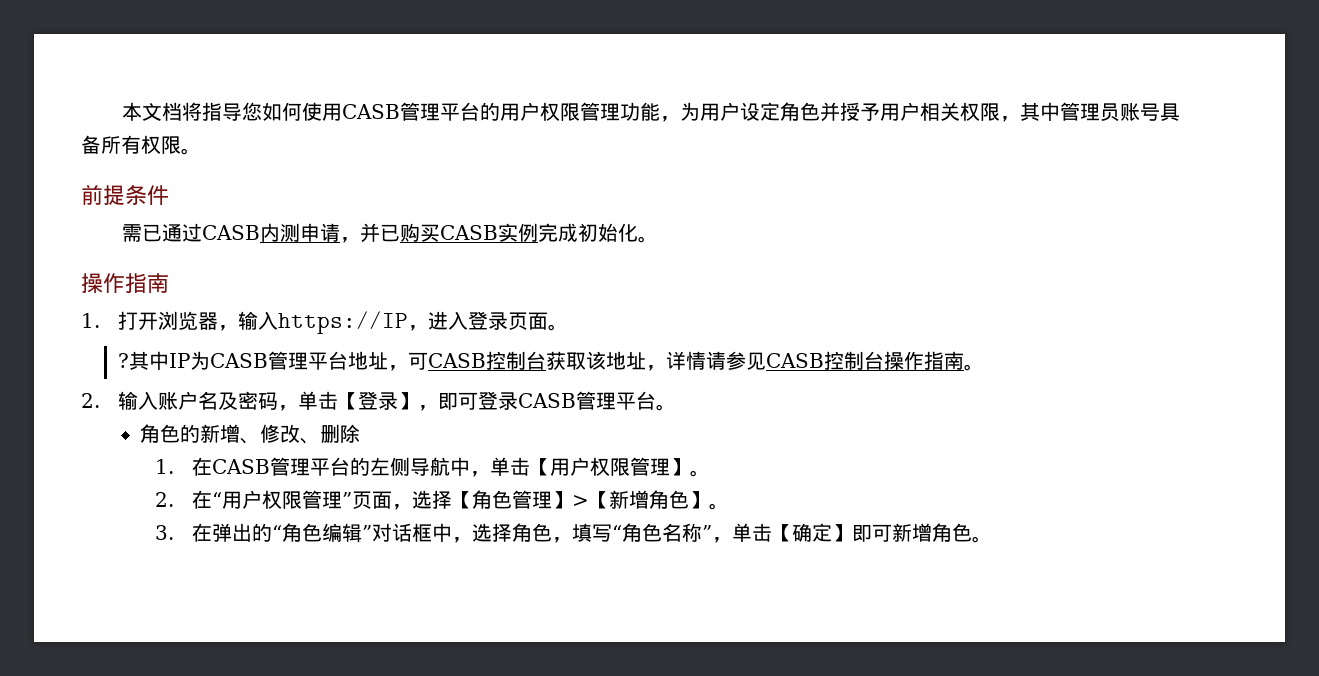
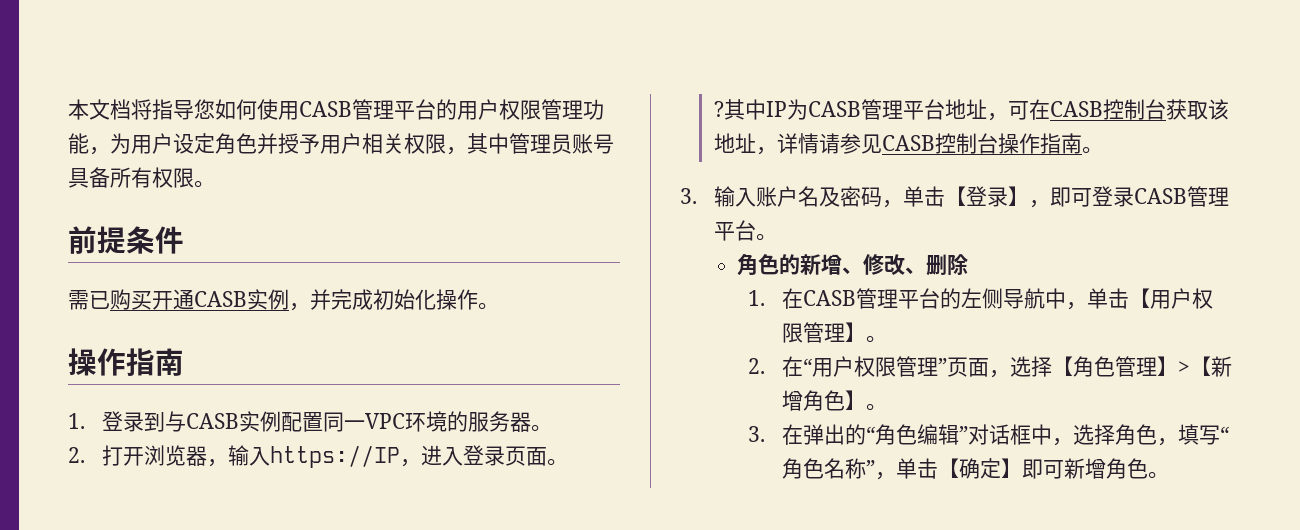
- 需已通过CASB内测申请，并已购买CASB实例完成初始化。
+ 需已购买开通CASB实例，并完成初始化操作。
- 1.打开浏览器，输入https://IP，进入登录页面。
+ 1.登录到与CASB实例配置同一VPC环境的服务器。
+ 2.打开浏览器，输入https://IP，进入登录页面。
- 其中IP为CASB管理平台地址，可CASB控制台获取该地址，详情请参见CASB控制台操作指南。
+ 其中IP为CASB管理平台地址，可在CASB控制台获取该地址，详情请参见CASB控制台操作指南。
- 2.输入账户名及密码，单击【登录】，即可登录CASB管理平台。
+ 3.输入账户名及密码，单击【登录】，即可登录CASB管理平台。

